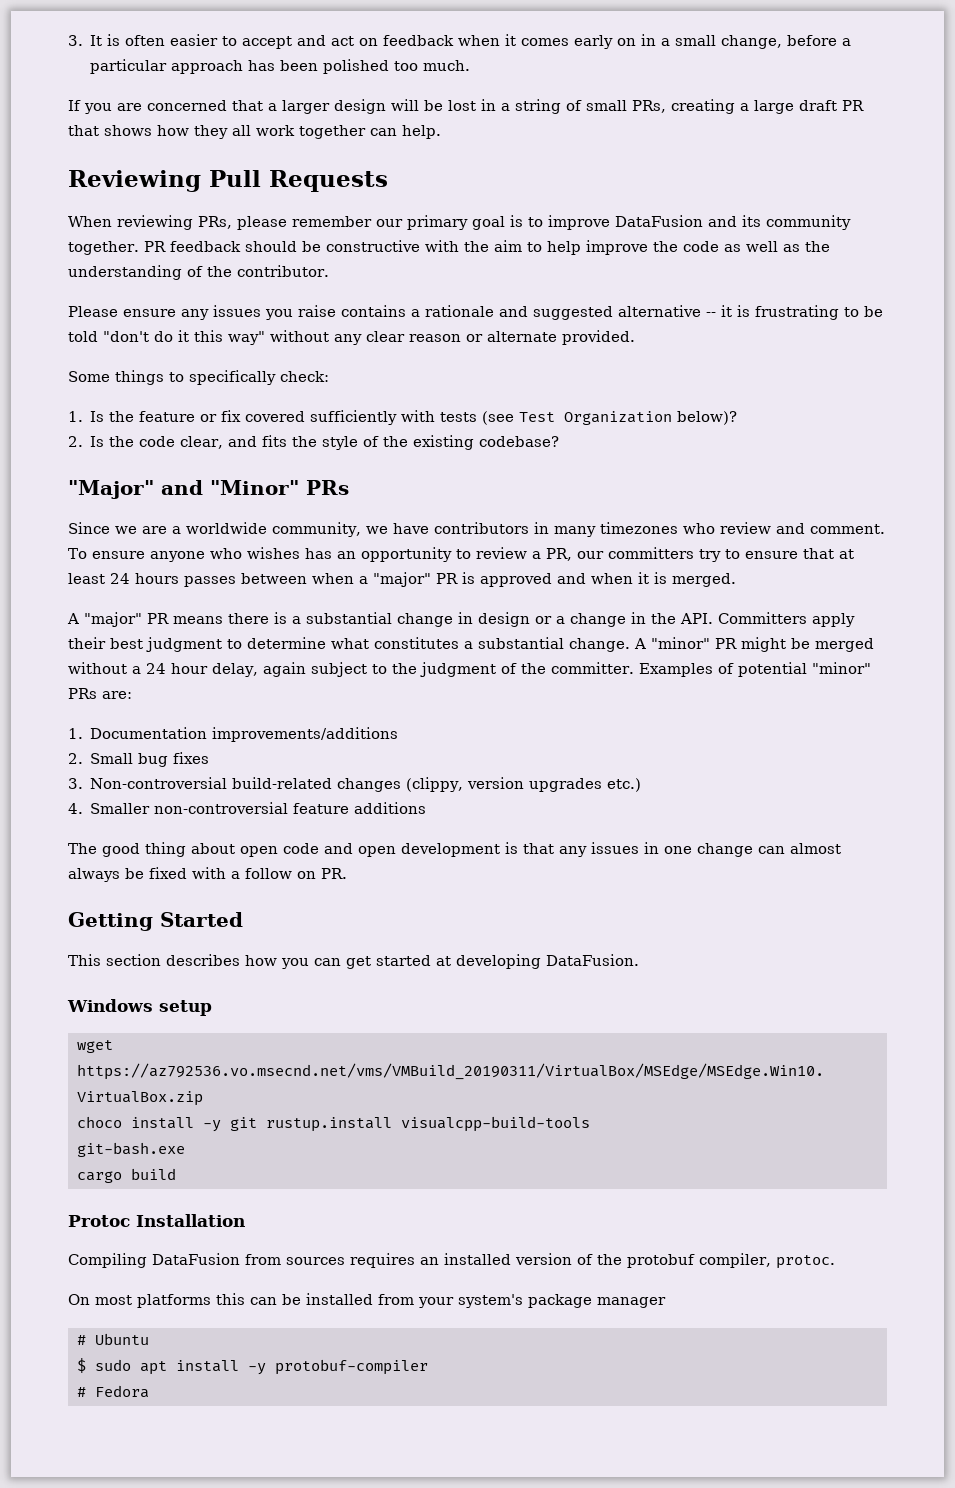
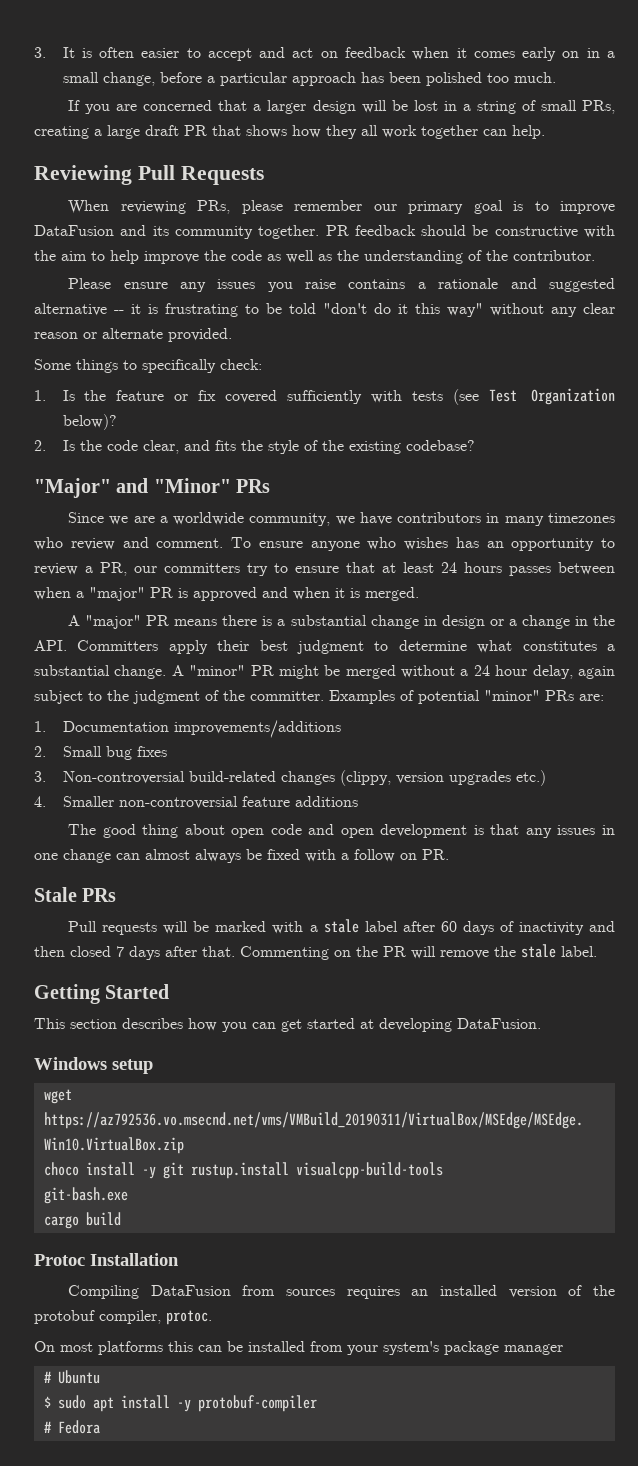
+ Stale PRs
+ Pull requests will be marked with a stale label after 60 days of inactivity and then closed 7 days after that. Commenting on the PR will remove the stale label.

